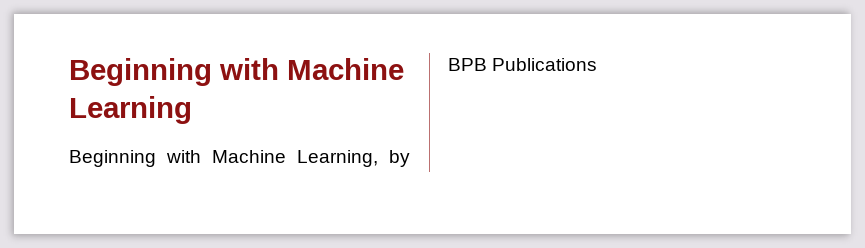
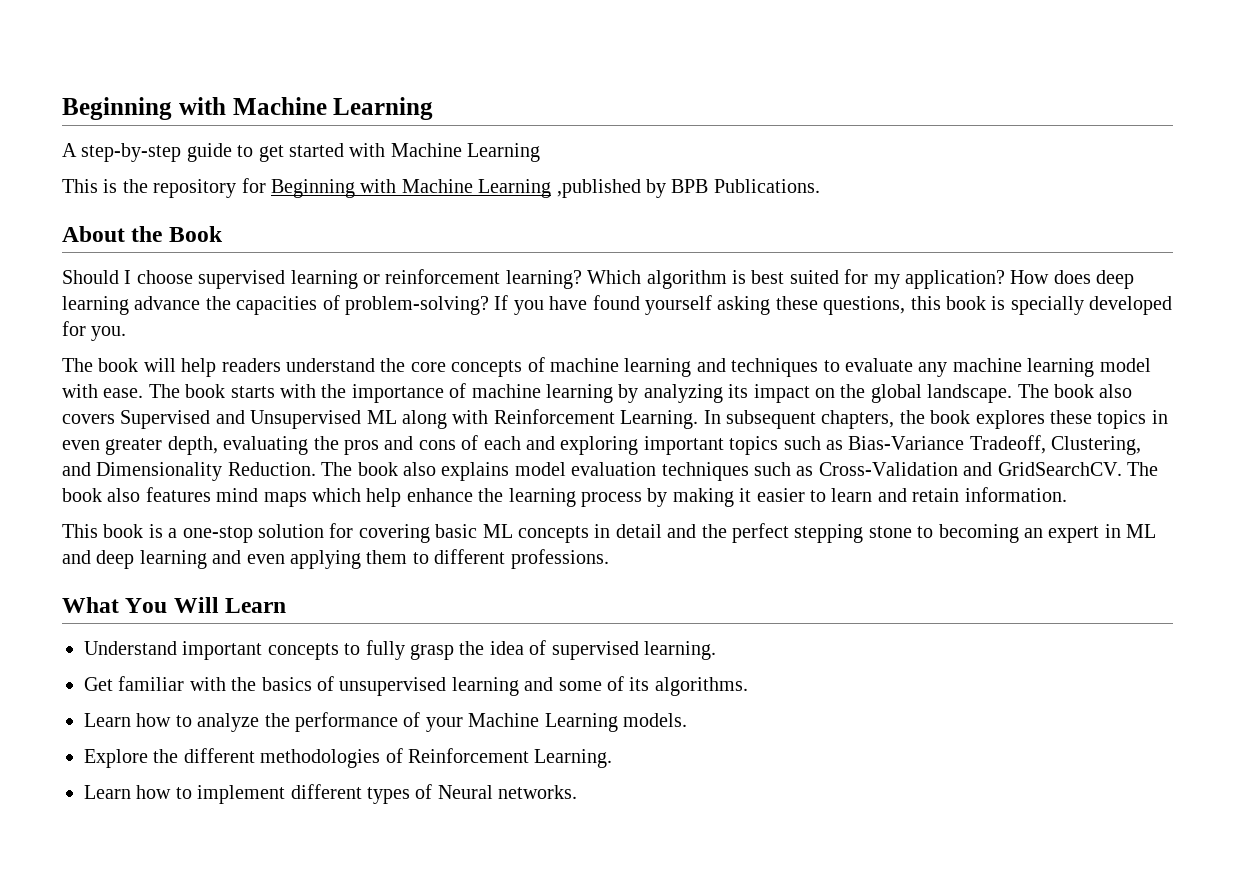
- Beginning with Machine Learning, by BPB Publications
+ A step-by-step guide to get started with Machine Learning
+ This is the repository for Beginning with Machine Learning ,published by BPB Publications.
+ About the Book
+ Should I choose supervised learning or reinforcement learning? Which algorithm is best suited for my application? How does deep learning advance the capacities of problem-solving? If you have found yourself asking these questions, this book is specially developed for you.
+ The book will help readers understand the core concepts of machine learning and techniques to evaluate any machine learning model with ease. The book starts with the importance of machine learning by analyzing its impact on the global landscape. The book also covers Supervised and Unsupervised ML along with Reinforcement Learning. In subsequent chapters, the book explores these topics in even greater depth, evaluating the pros and cons of each and exploring important topics such as Bias-Variance Tradeoff, Clustering, and Dimensionality Reduction. The book also explains model evaluation techniques such as Cross-Validation and GridSearchCV. The book also features mind maps which help enhance the learning process by making it easier to learn and retain information.
+ This book is a one-stop solution for covering basic ML concepts in detail and the perfect stepping stone to becoming an expert in ML and deep learning and even applying them to different professions.
+ What You Will Learn
+ Understand important concepts to fully grasp the idea of supervised learning.
+ Get familiar with the basics of unsupervised learning and some of its algorithms.
+ Learn how to analyze the performance of your Machine Learning models.
+ Explore the different methodologies of Reinforcement Learning.
+ Learn how to implement different types of Neural networks.

